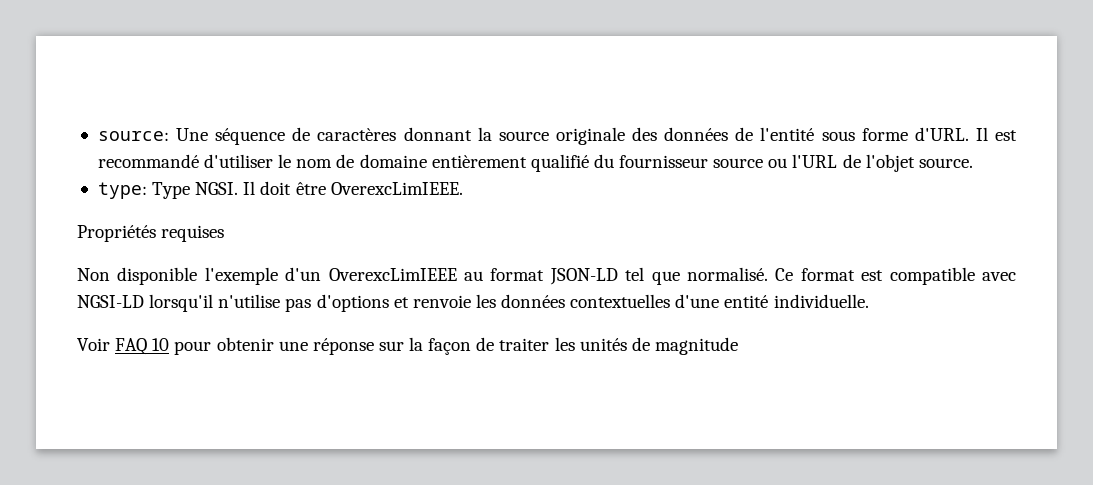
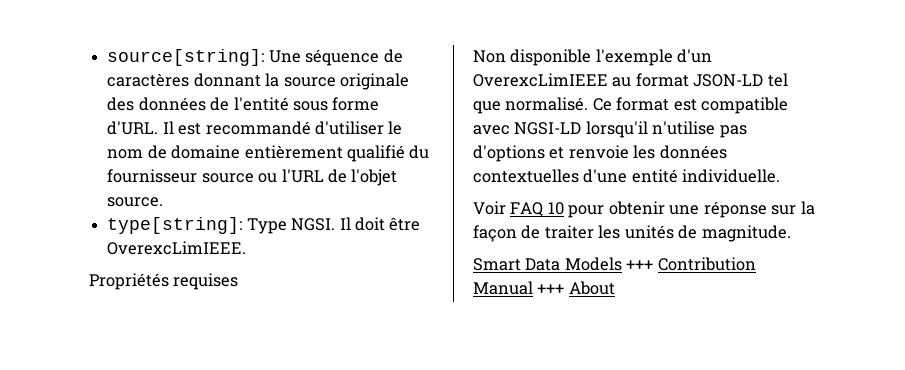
- source: Une séquence de caractères donnant la source originale des données de l'entité sous forme d'URL.
+ source[string]: Une séquence de caractères donnant la source originale des données de l'entité sous forme d'URL.
- type: Type NGSI.
+ type[string]: Type NGSI.
- Voir FAQ 10 pour obtenir une réponse sur la façon de traiter les unités de magnitude
+ Voir FAQ 10 pour obtenir une réponse sur la façon de traiter les unités de magnitude.
+ Smart Data Models +++ Contribution Manual +++ About

